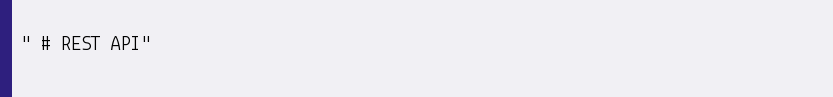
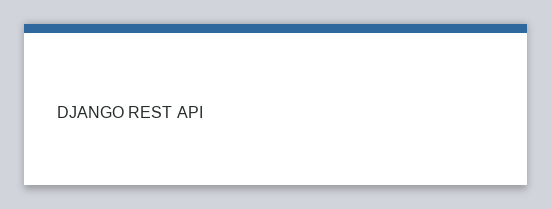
- " # REST API"
+ DJANGO REST API

